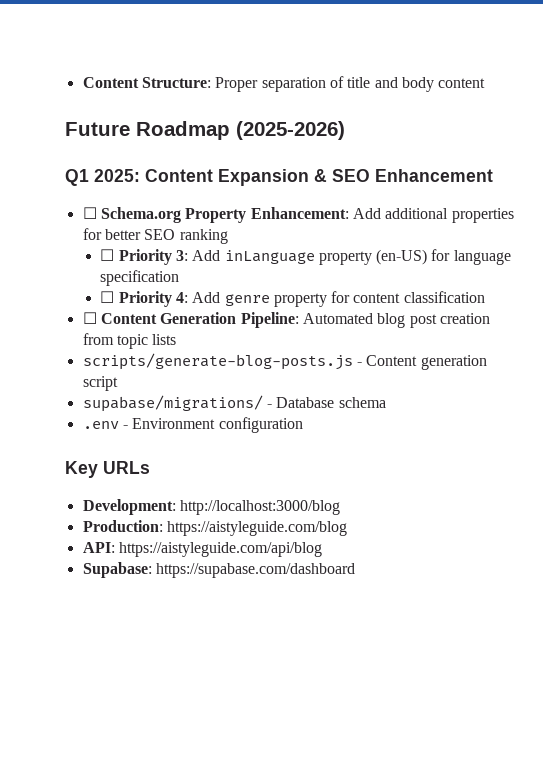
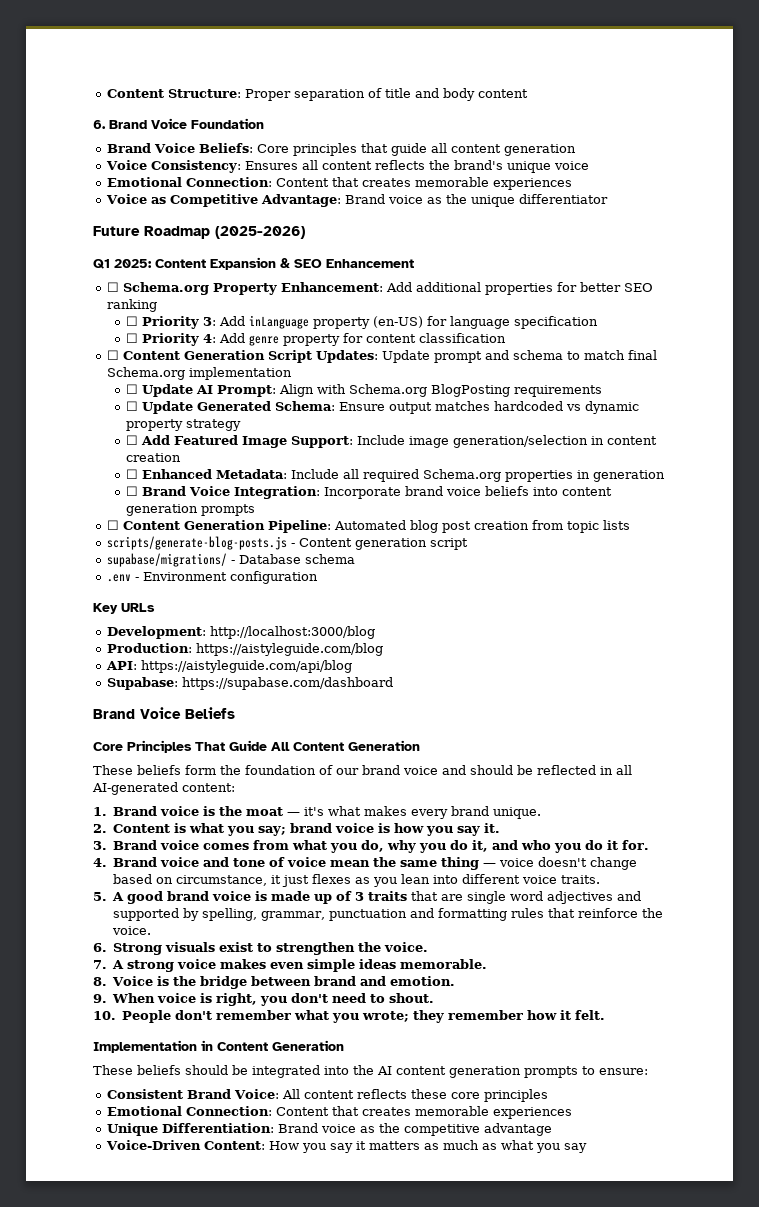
+ 6. Brand Voice Foundation
+ Brand Voice Beliefs: Core principles that guide all content generation
+ Voice Consistency: Ensures all content reflects the brand's unique voice
+ Emotional Connection: Content that creates memorable experiences
+ Voice as Competitive Advantage: Brand voice as the unique differentiator
+ ☐ Content Generation Script Updates: Update prompt and schema to match final Schema.org implementation
+ ☐ Update AI Prompt: Align with Schema.org BlogPosting requirements
+ ☐ Update Generated Schema: Ensure output matches hardcoded vs dynamic property strategy
+ ☐ Add Featured Image Support: Include image generation/selection in content creation
+ ☐ Enhanced Metadata: Include all required Schema.org properties in generation
+ ☐ Brand Voice Integration: Incorporate brand voice beliefs into content generation prompts
+ Brand Voice Beliefs
+ Core Principles That Guide All Content Generation
+ These beliefs form the foundation of our brand voice and should be reflected in all AI-generated content:
+ 1. Brand voice is the moat — it's what makes every brand unique.
+ 2. Content is what you say; brand voice is how you say it.
+ 3. Brand voice comes from what you do, why you do it, and who you do it for.
+ 4. Brand voice and tone of voice mean the same thing — voice doesn't change based on circumstance, it just flexes as you lean into different voice traits.
+ 5. A good brand voice is made up of 3 traits that are single word adjectives and supported by spelling, grammar, punctuation and formatting rules that reinforce the voice.
+ 6. Strong visuals exist to strengthen the voice.
+ 7. A strong voice makes even simple ideas memorable.
+ 8. Voice is the bridge between brand and emotion.
+ 9. When voice is right, you don't need to shout.
+ 10. People don't remember what you wrote; they remember how it felt.
+ Implementation in Content Generation
+ These beliefs should be integrated into the AI content generation prompts to ensure:
+ Consistent Brand Voice: All content reflects these core principles
+ Emotional Connection: Content that creates memorable experiences
+ Unique Differentiation: Brand voice as the competitive advantage
+ Voice-Driven Content: How you say it matters as much as what you say

